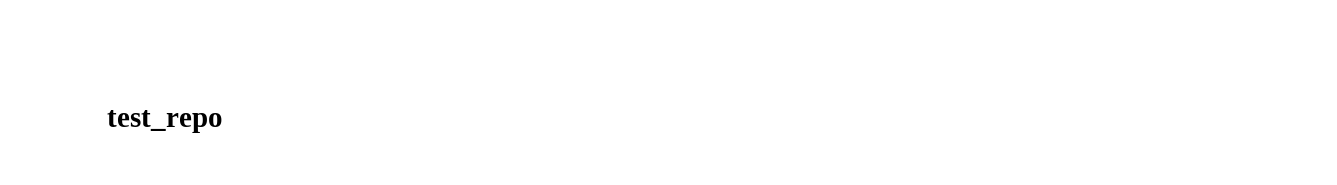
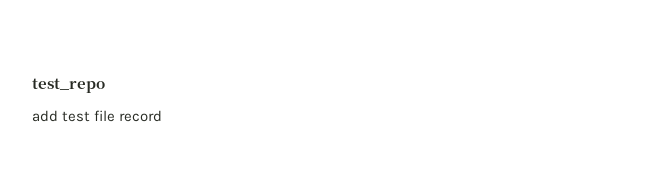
+ add test file record

